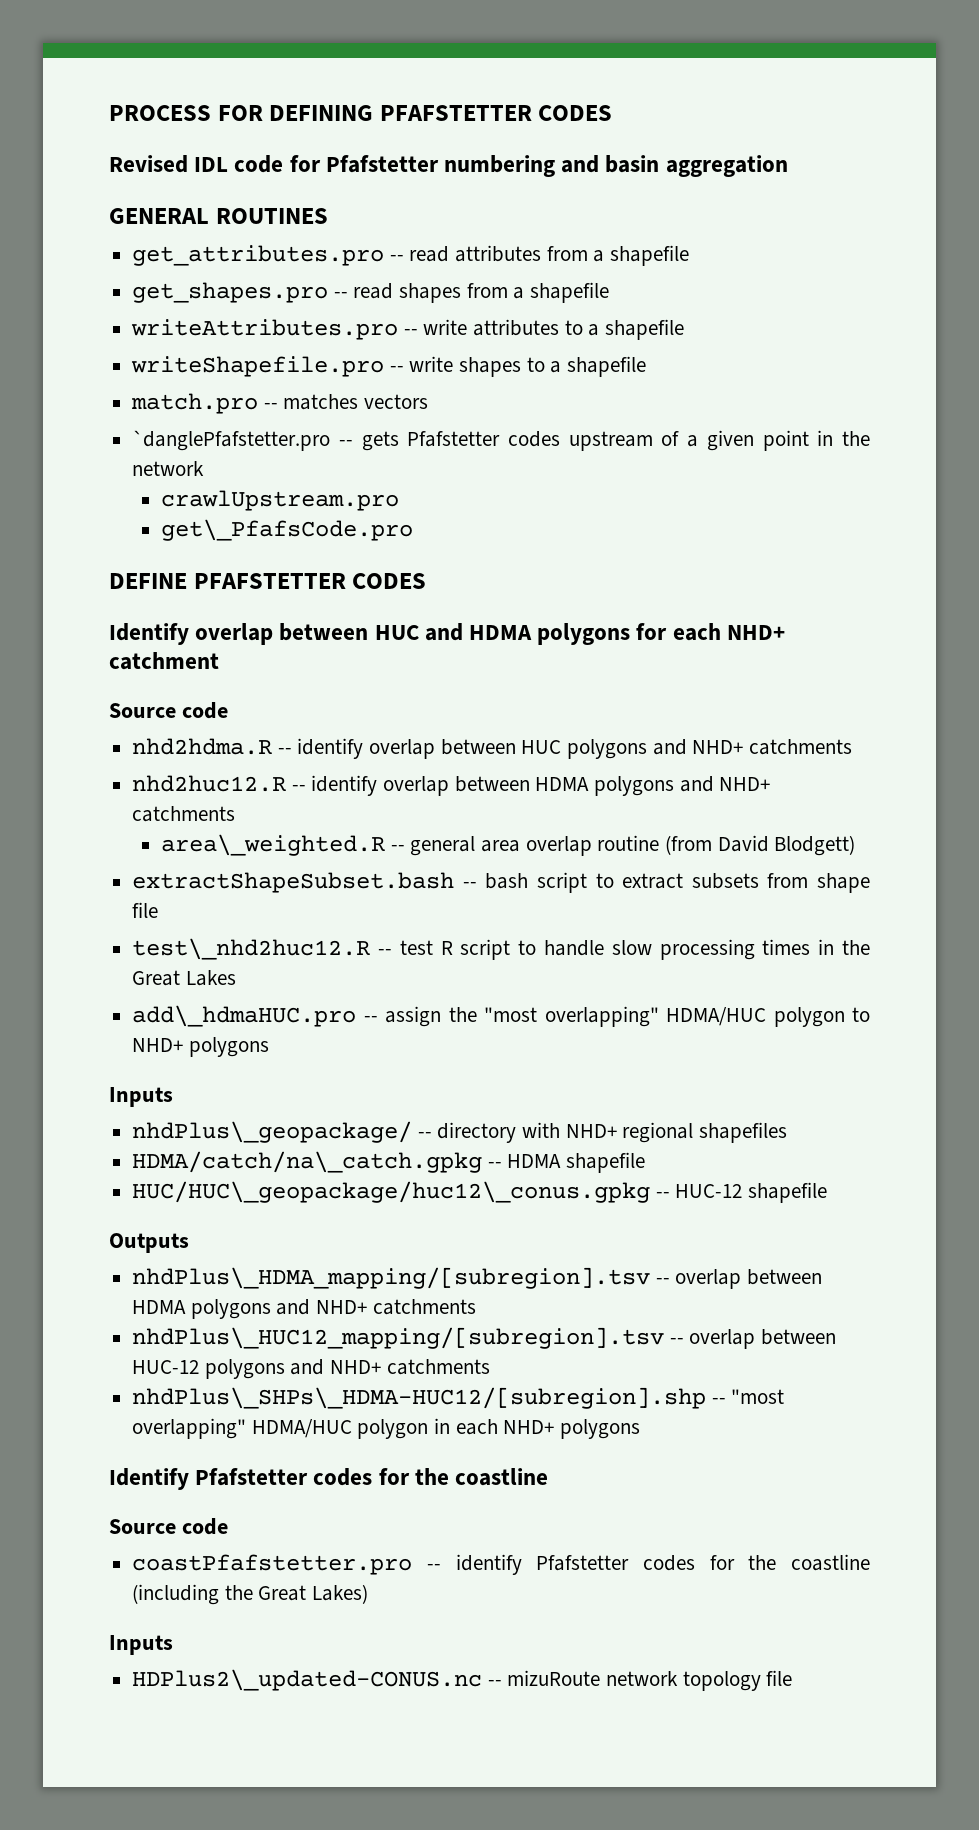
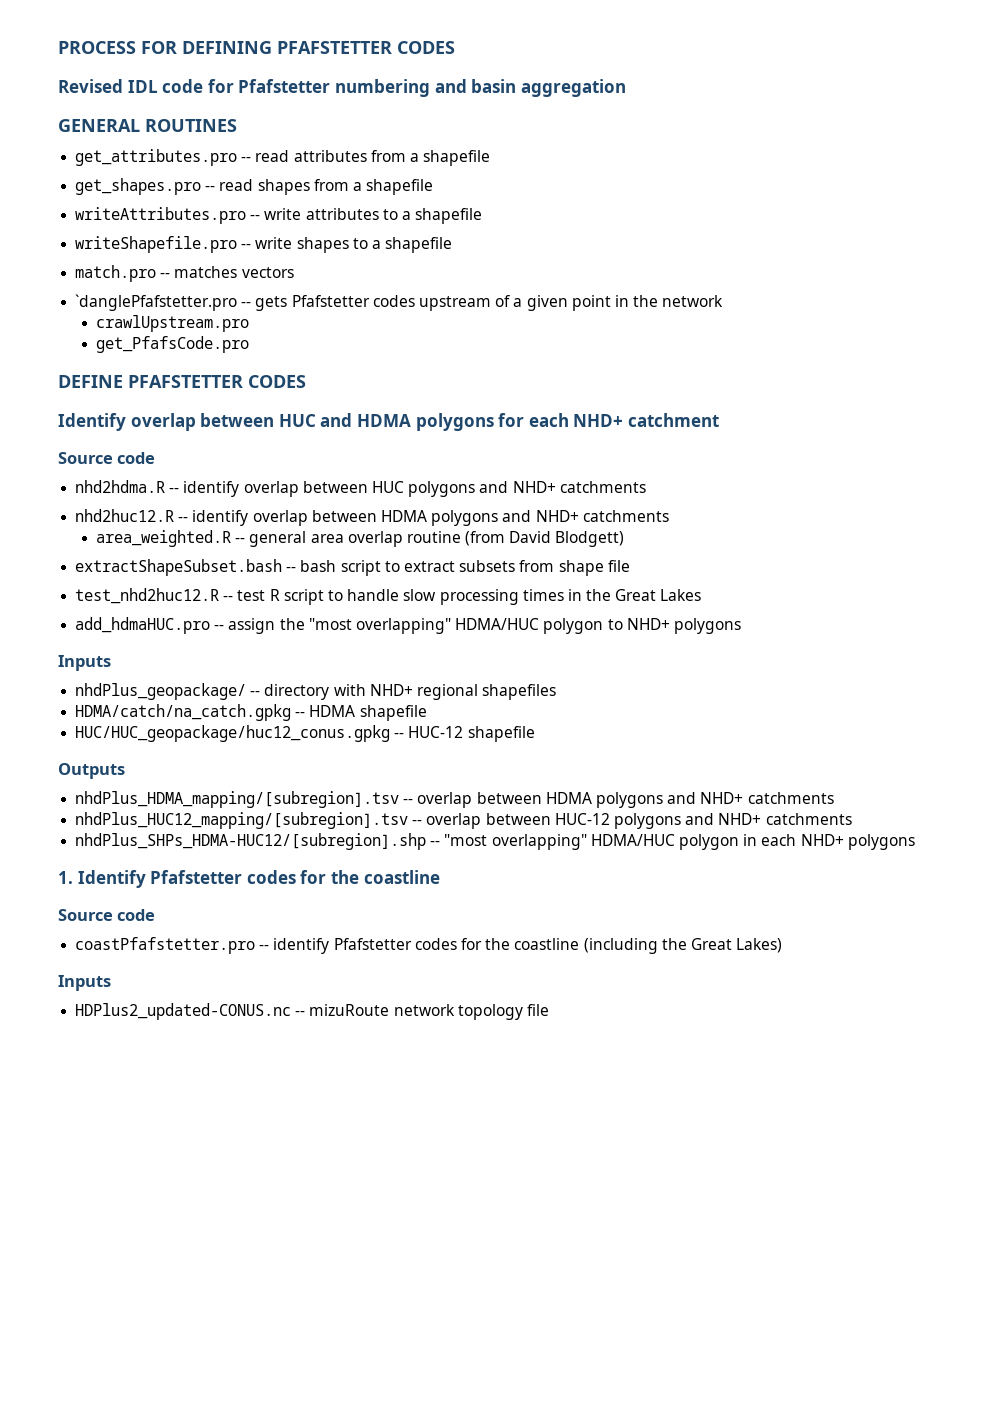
- get\_PfafsCode.pro
+ get_PfafsCode.pro
- area\_weighted.R -- general area overlap routine (from David Blodgett)
+ area_weighted.R -- general area overlap routine (from David Blodgett)
- test\_nhd2huc12.R -- test R script to handle slow processing times in the Great Lakes
+ test_nhd2huc12.R -- test R script to handle slow processing times in the Great Lakes
- add\_hdmaHUC.pro -- assign the "most overlapping" HDMA/HUC polygon to NHD+ polygons
+ add_hdmaHUC.pro -- assign the "most overlapping" HDMA/HUC polygon to NHD+ polygons
- nhdPlus\_geopackage/ -- directory with NHD+ regional shapefiles
+ nhdPlus_geopackage/ -- directory with NHD+ regional shapefiles
- HDMA/catch/na\_catch.gpkg -- HDMA shapefile
+ HDMA/catch/na_catch.gpkg -- HDMA shapefile
- HUC/HUC\_geopackage/huc12\_conus.gpkg -- HUC-12 shapefile
+ HUC/HUC_geopackage/huc12_conus.gpkg -- HUC-12 shapefile
- nhdPlus\_HDMA_mapping/[subregion].tsv -- overlap between HDMA polygons and NHD+ catchments
+ nhdPlus_HDMA_mapping/[subregion].tsv -- overlap between HDMA polygons and NHD+ catchments
- nhdPlus\_HUC12_mapping/[subregion].tsv -- overlap between HUC-12 polygons and NHD+ catchments
+ nhdPlus_HUC12_mapping/[subregion].tsv -- overlap between HUC-12 polygons and NHD+ catchments
- nhdPlus\_SHPs\_HDMA-HUC12/[subregion].shp -- "most overlapping" HDMA/HUC polygon in each NHD+ polygons
+ nhdPlus_SHPs_HDMA-HUC12/[subregion].shp -- "most overlapping" HDMA/HUC polygon in each NHD+ polygons
- Identify Pfafstetter codes for the coastline
+ 1. Identify Pfafstetter codes for the coastline
- HDPlus2\_updated-CONUS.nc -- mizuRoute network topology file
+ HDPlus2_updated-CONUS.nc -- mizuRoute network topology file

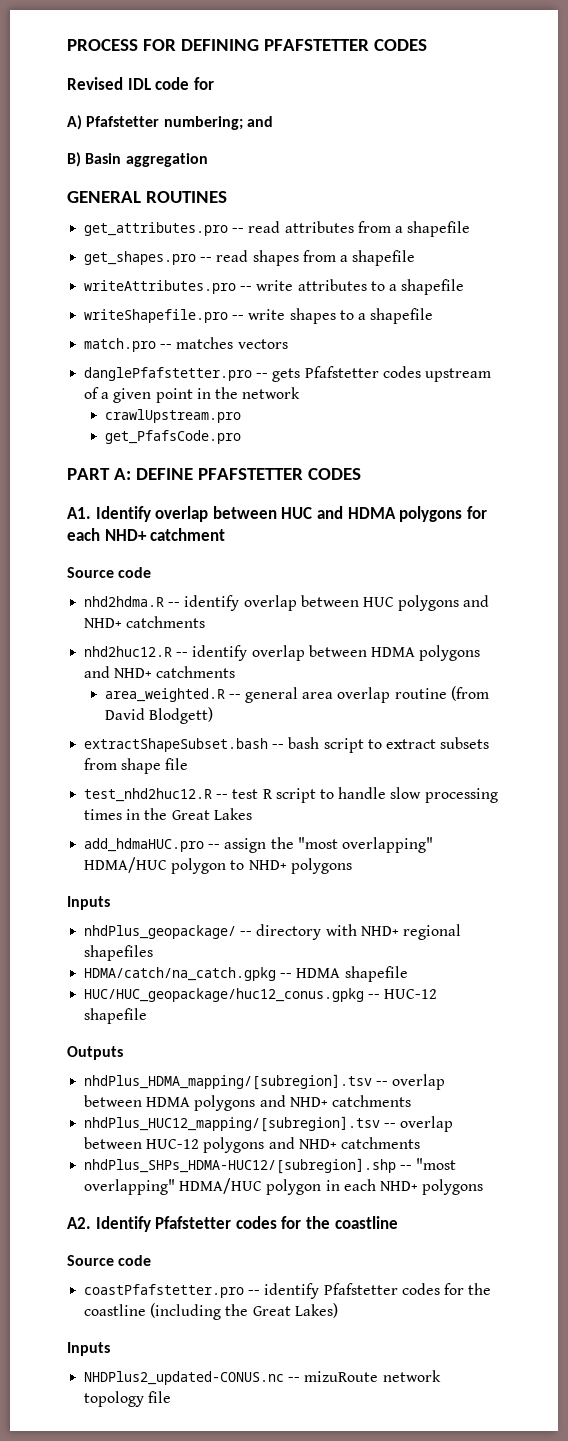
- Revised IDL code for Pfafstetter numbering and basin aggregation
+ Revised IDL code for
+ A) Pfafstetter numbering; and
+ B) Basin aggregation
- `danglePfafstetter.pro -- gets Pfafstetter codes upstream of a given point in the network
+ danglePfafstetter.pro -- gets Pfafstetter codes upstream of a given point in the network
- DEFINE PFAFSTETTER CODES
+ PART A: DEFINE PFAFSTETTER CODES
- Identify overlap between HUC and HDMA polygons for each NHD+ catchment
+ A1. Identify overlap between HUC and HDMA polygons for each NHD+ catchment
- 1. Identify Pfafstetter codes for the coastline
+ A2. Identify Pfafstetter codes for the coastline
- HDPlus2_updated-CONUS.nc -- mizuRoute network topology file
+ NHDPlus2_updated-CONUS.nc -- mizuRoute network topology file

